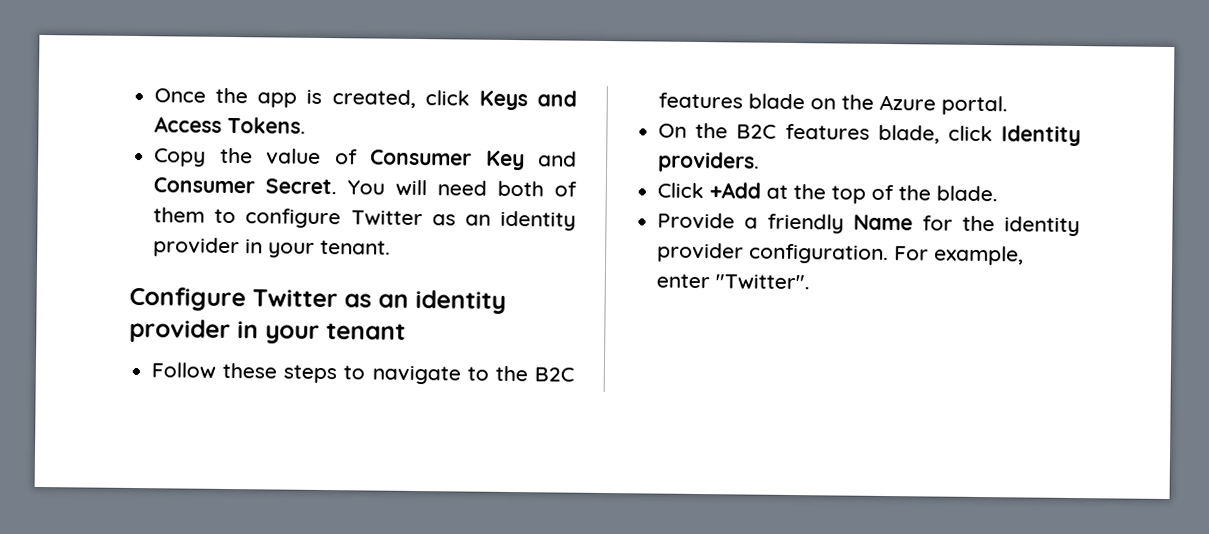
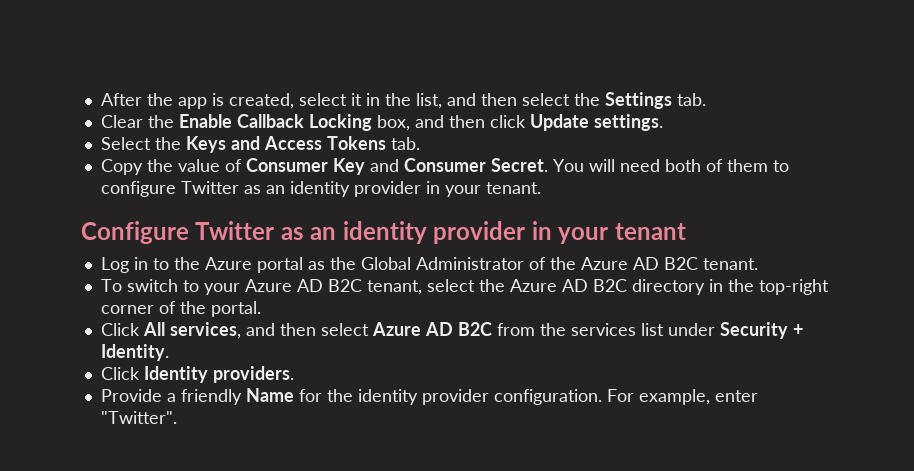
- Once the app is created, click Keys and Access Tokens.
+ After the app is created, select it in the list, and then select the Settings tab.
+ Clear the Enable Callback Locking box, and then click Update settings.
+ Select the Keys and Access Tokens tab.
- Follow these steps to navigate to the B2C features blade on the Azure portal.
- On the B2C features blade, click Identity providers.
- Click +Add at the top of the blade.
+ Log in to the Azure portal as the Global Administrator of the Azure AD B2C tenant.
+ To switch to your Azure AD B2C tenant, select the Azure AD B2C directory in the top-right corner of the portal.
+ Click All services, and then select Azure AD B2C from the services list under Security + Identity.
+ Click Identity providers.

